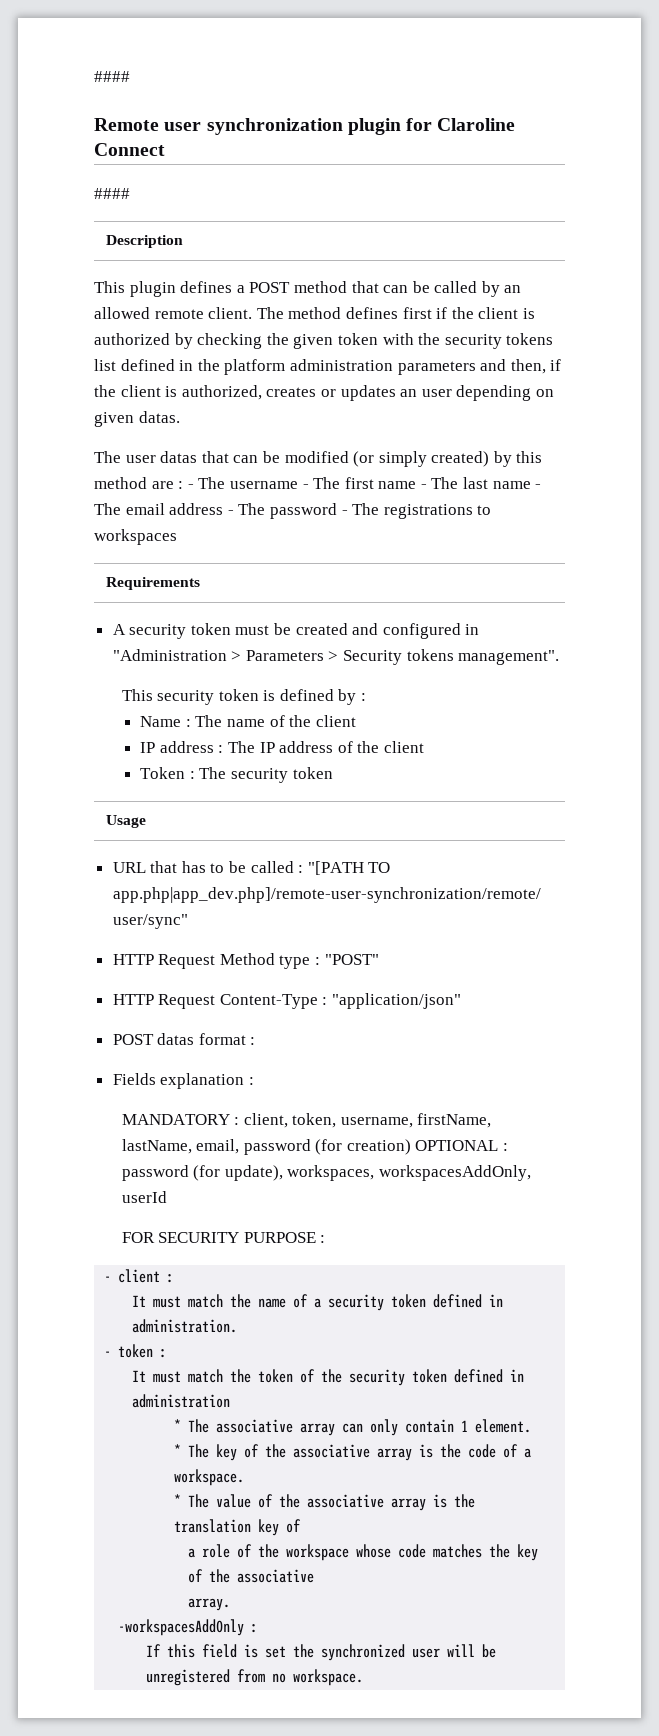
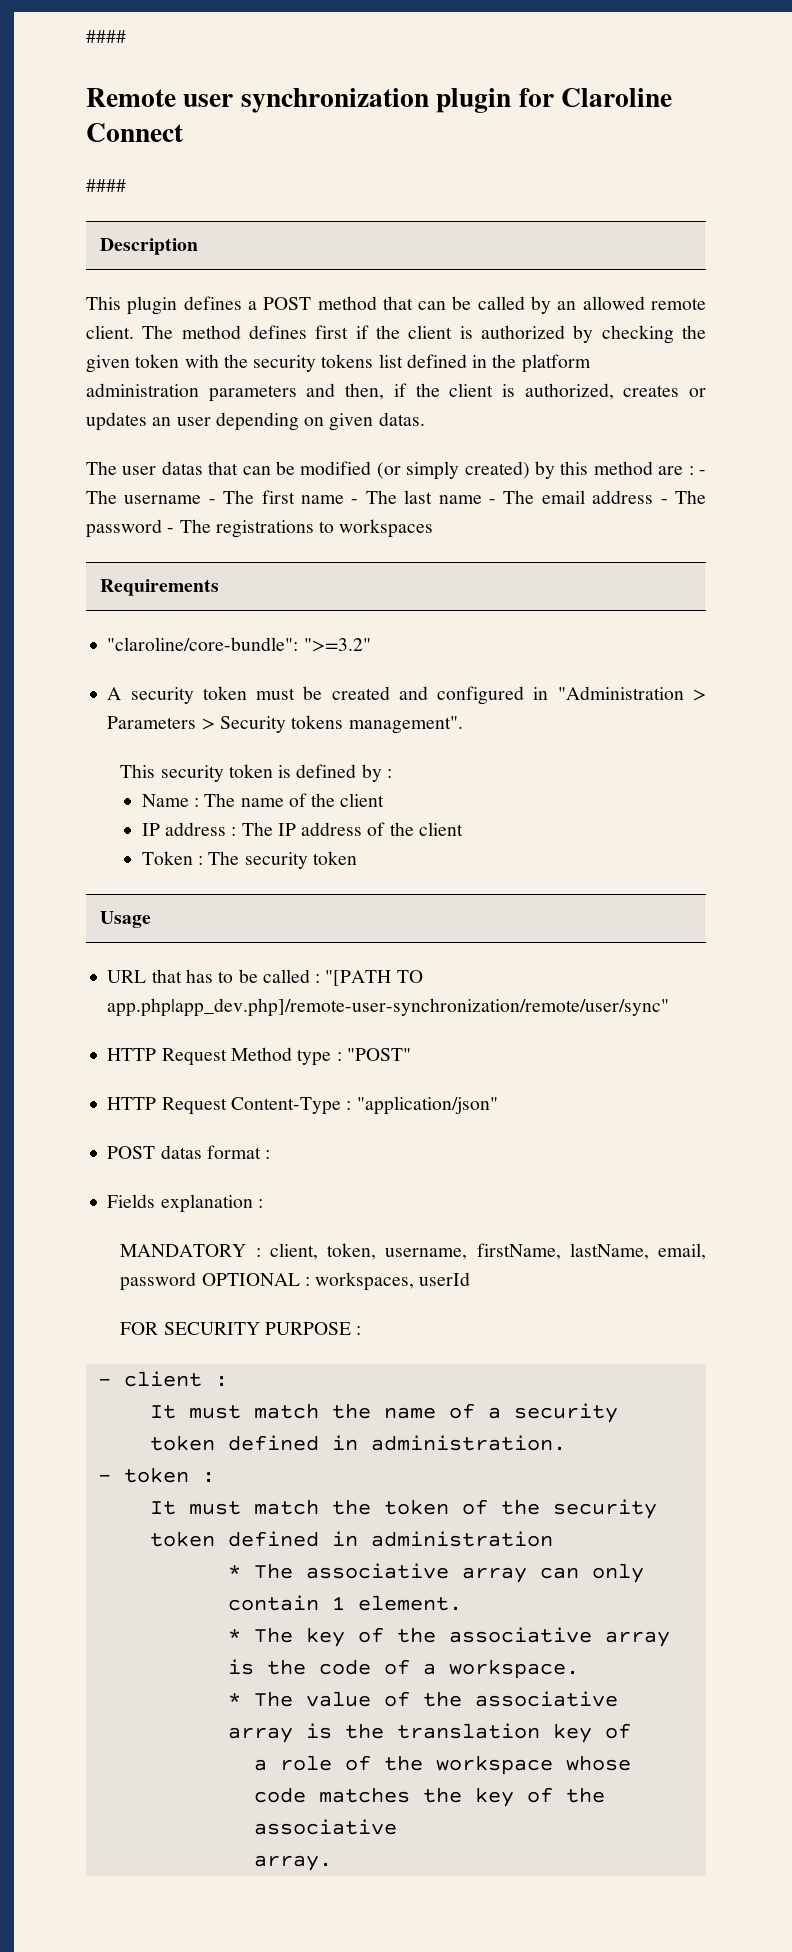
+ "claroline/core-bundle": ">=3.2"
- MANDATORY : client, token, username, firstName, lastName, email, password (for creation) OPTIONAL : password (for update), workspaces, workspacesAddOnly, userId
+ MANDATORY : client, token, username, firstName, lastName, email, password OPTIONAL : workspaces, userId
- -workspacesAddOnly :
- If this field is set the synchronized user will be unregistered from no workspace.

